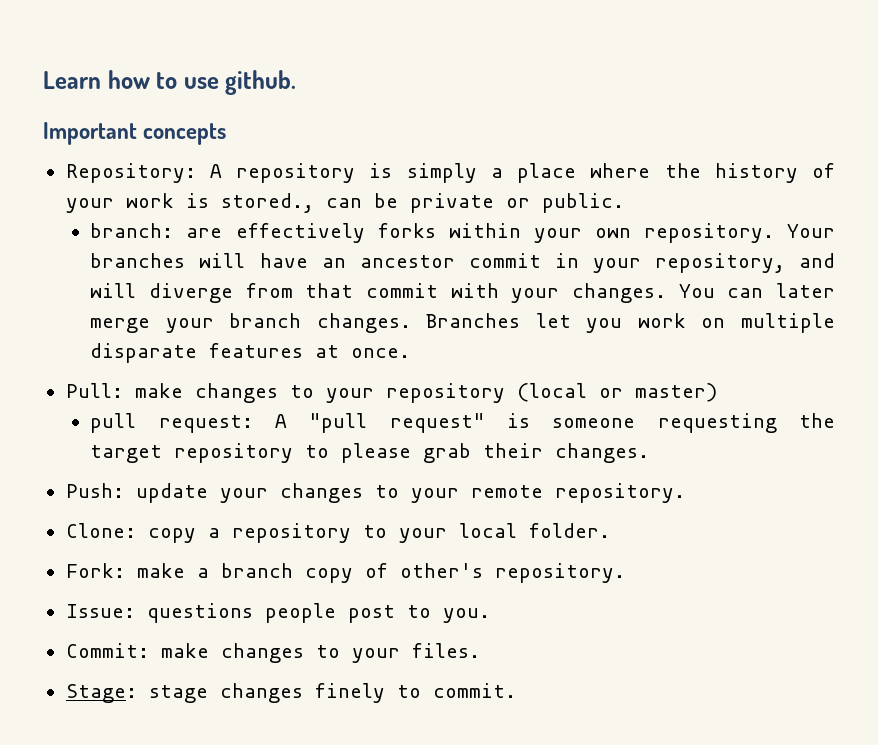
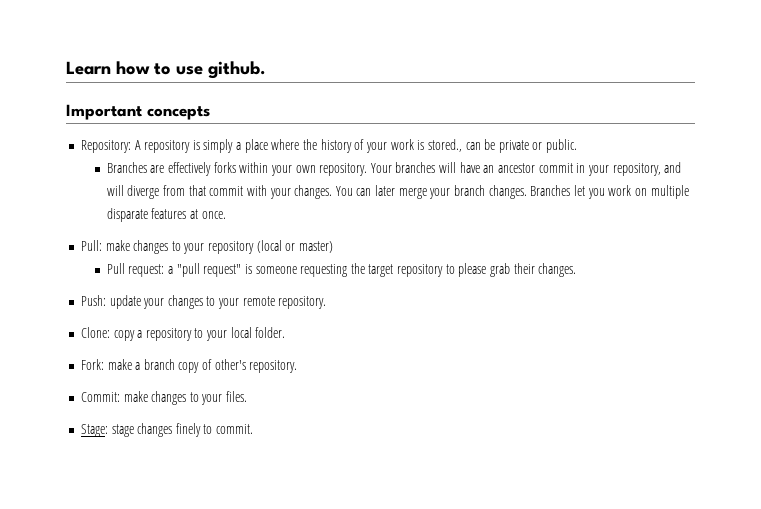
- branch: are effectively forks within your own repository.
+ Branches are effectively forks within your own repository.
- pull request: A "pull request" is someone requesting the target repository to please grab their changes.
+ Pull request: a "pull request" is someone requesting the target repository to please grab their changes.
- Issue: questions people post to you.

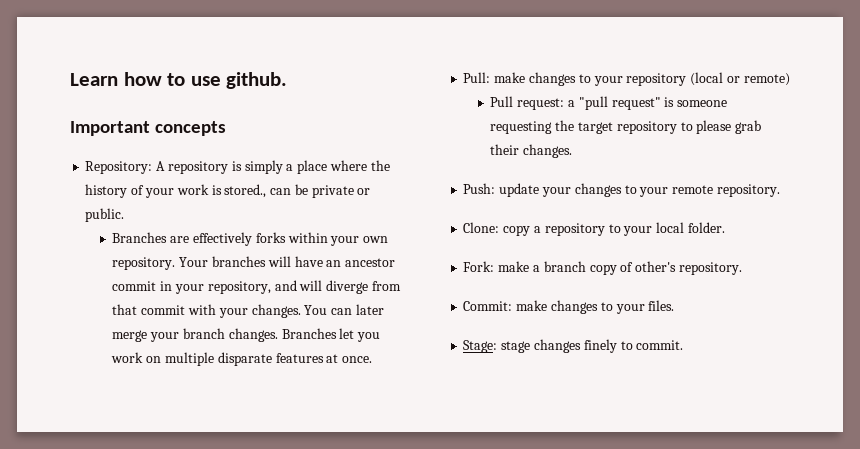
- Pull: make changes to your repository (local or master)
+ Pull: make changes to your repository (local or remote)

